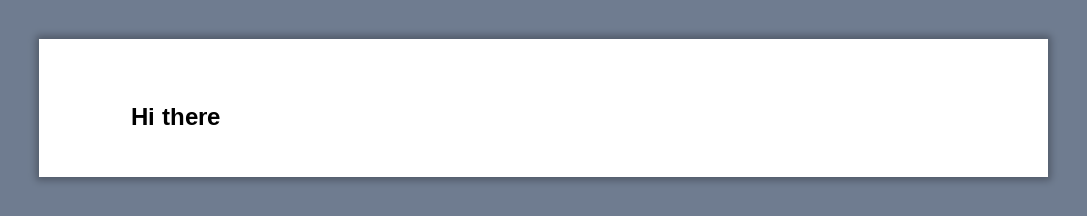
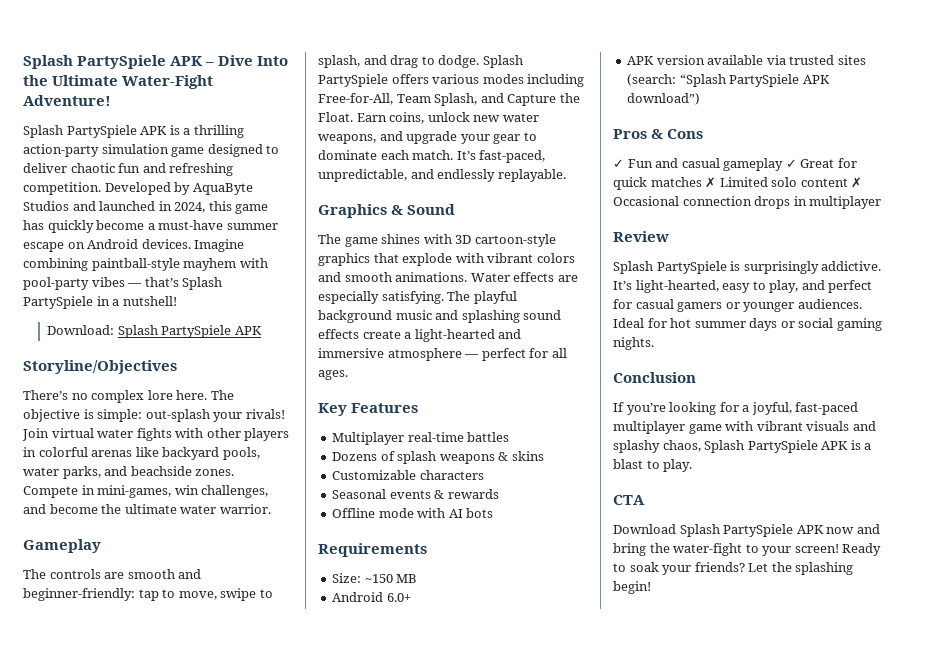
- Hi there
+ Splash PartySpiele APK – Dive Into the Ultimate Water-Fight Adventure!
+ Splash PartySpiele APK is a thrilling action-party simulation game designed to deliver chaotic fun and refreshing competition. Developed by AquaByte Studios and launched in 2024, this game has quickly become a must-have summer escape on Android devices. Imagine combining paintball-style mayhem with pool-party vibes — that’s Splash PartySpiele in a nutshell!
+ Download: Splash PartySpiele APK
+ Storyline/Objectives
+ There’s no complex lore here. The objective is simple: out-splash your rivals! Join virtual water fights with other players in colorful arenas like backyard pools, water parks, and beachside zones. Compete in mini-games, win challenges, and become the ultimate water warrior.
+ Gameplay
+ The controls are smooth and beginner-friendly: tap to move, swipe to splash, and drag to dodge. Splash PartySpiele offers various modes including Free-for-All, Team Splash, and Capture the Float. Earn coins, unlock new water weapons, and upgrade your gear to dominate each match. It’s fast-paced, unpredictable, and endlessly replayable.
+ Graphics & Sound
+ The game shines with 3D cartoon-style graphics that explode with vibrant colors and smooth animations. Water effects are especially satisfying. The playful background music and splashing sound effects create a light-hearted and immersive atmosphere — perfect for all ages.
+ Key Features
+ Multiplayer real-time battles
+ Dozens of splash weapons & skins
+ Customizable characters
+ Seasonal events & rewards
+ Offline mode with AI bots
+ Requirements
+ Size: ~150 MB
+ Android 6.0+
+ APK version available via trusted sites (search: “Splash PartySpiele APK download”)
+ Pros & Cons
+ ✓ Fun and casual gameplay ✓ Great for quick matches ✗ Limited solo content ✗ Occasional connection drops in multiplayer
+ Review
+ Splash PartySpiele is surprisingly addictive. It’s light-hearted, easy to play, and perfect for casual gamers or younger audiences. Ideal for hot summer days or social gaming nights.
+ Conclusion
+ If you’re looking for a joyful, fast-paced multiplayer game with vibrant visuals and splashy chaos, Splash PartySpiele APK is a blast to play.
+ CTA
+ Download Splash PartySpiele APK now and bring the water-fight to your screen! Ready to soak your friends? Let the splashing begin!

